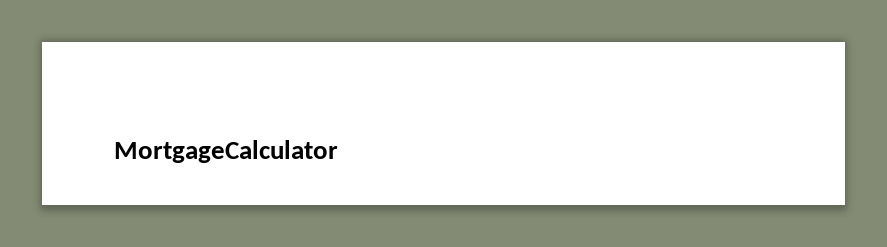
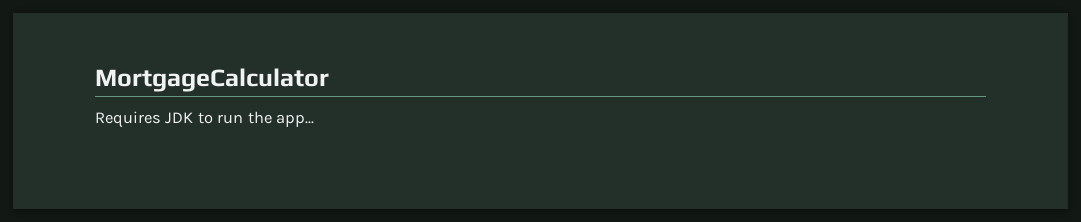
+ Requires JDK to run the app...

